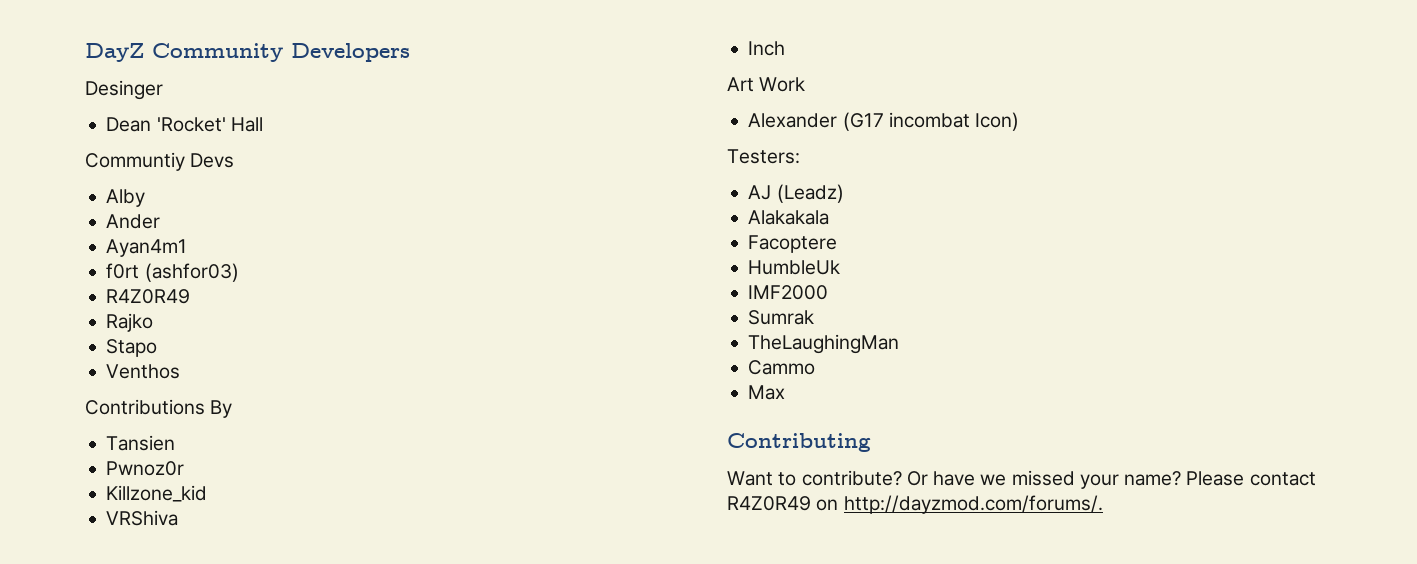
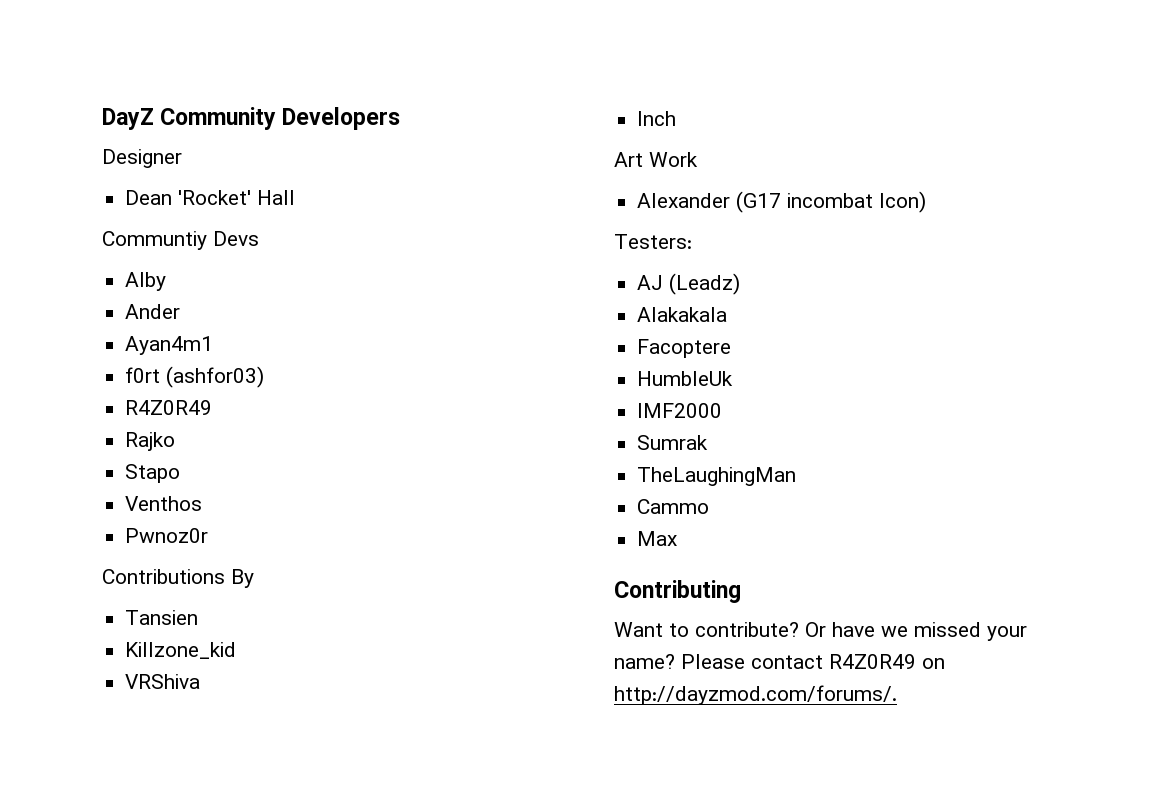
- Desinger
+ Designer
+ Pwnoz0r
- Pwnoz0r

